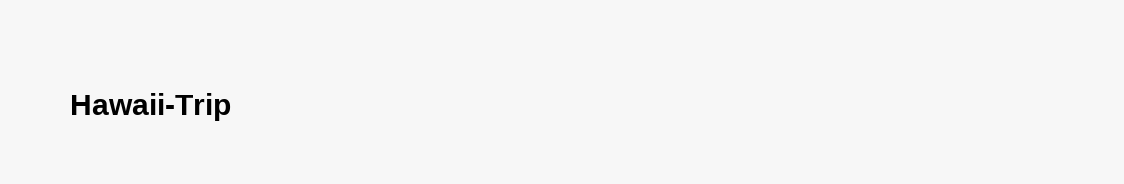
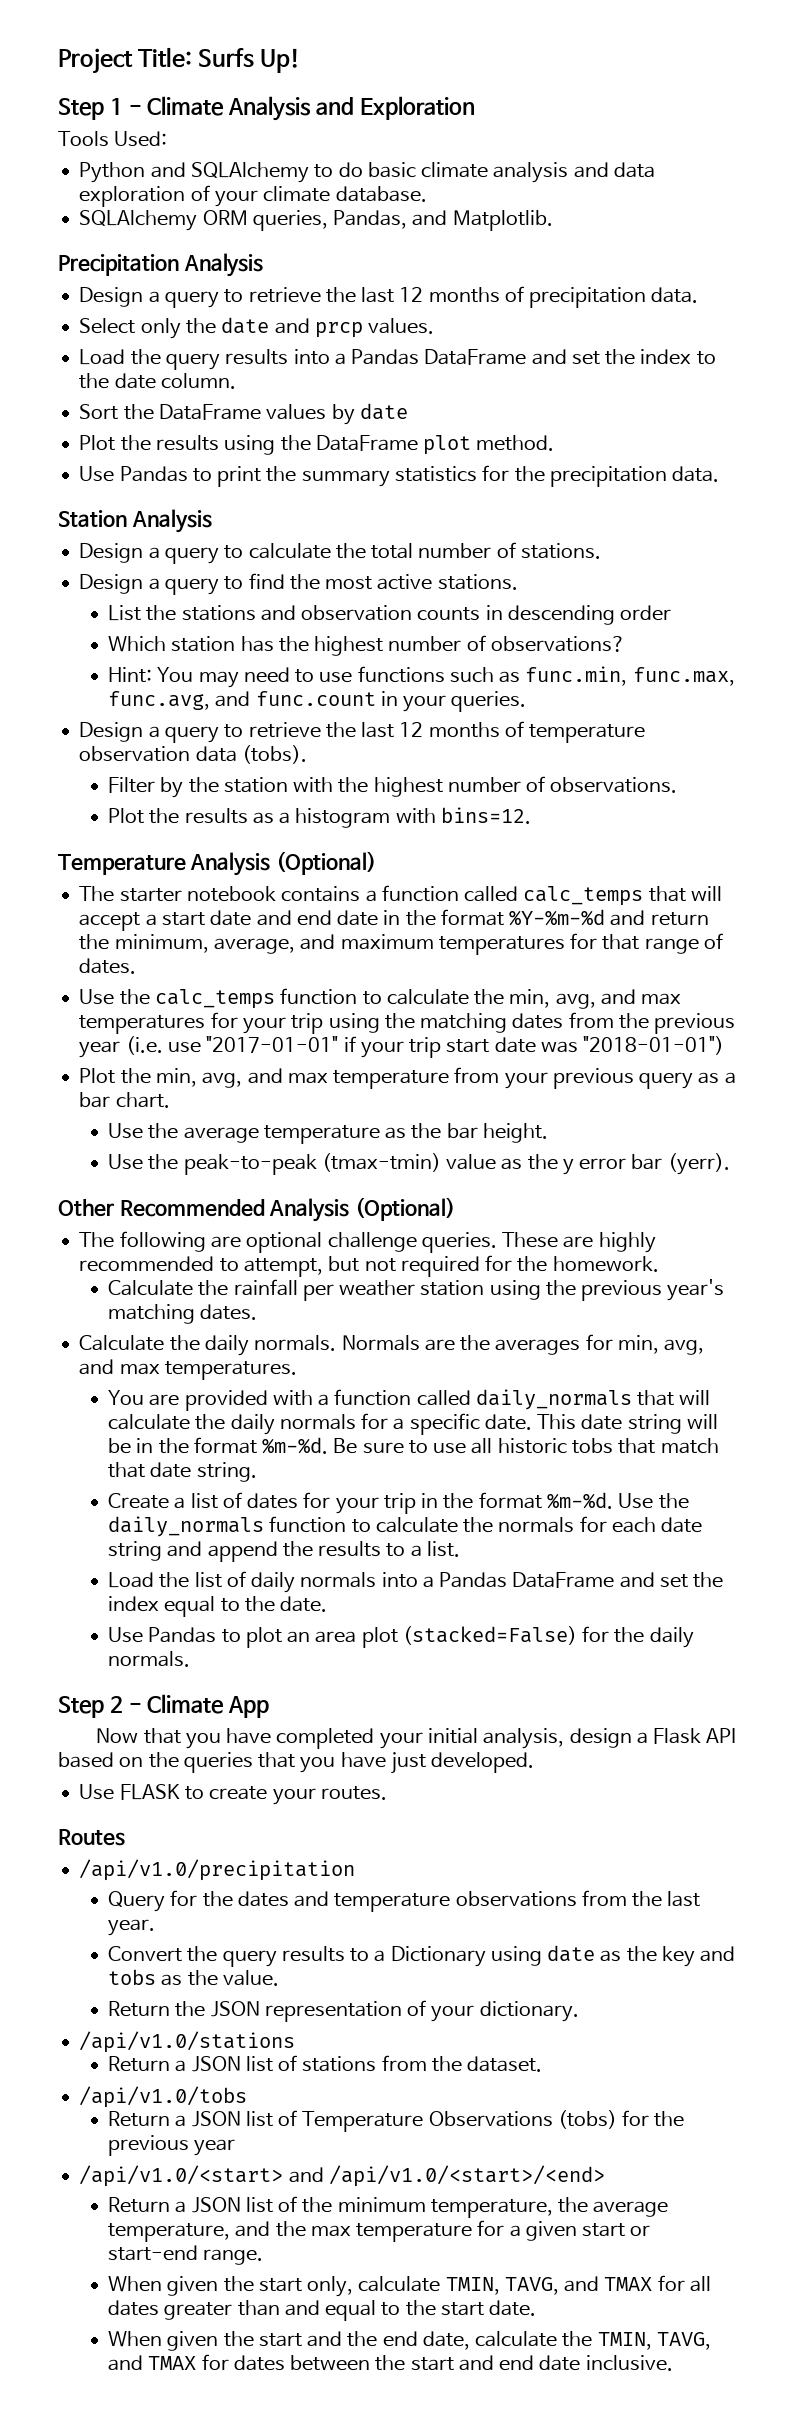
- Hawaii-Trip
+ Project Title: Surfs Up!
+ Step 1 - Climate Analysis and Exploration
+ Tools Used:
+ Python and SQLAlchemy to do basic climate analysis and data exploration of your climate database.
+ SQLAlchemy ORM queries, Pandas, and Matplotlib.
+ Precipitation Analysis
+ Design a query to retrieve the last 12 months of precipitation data.
+ Select only the date and prcp values.
+ Load the query results into a Pandas DataFrame and set the index to the date column.
+ Sort the DataFrame values by date
+ Plot the results using the DataFrame plot method.
+ Use Pandas to print the summary statistics for the precipitation data.
+ Station Analysis
+ Design a query to calculate the total number of stations.
+ Design a query to find the most active stations.
+ List the stations and observation counts in descending order
+ Which station has the highest number of observations?
+ Hint: You may need to use functions such as func.min, func.max, func.avg, and func.count in your queries.
+ Design a query to retrieve the last 12 months of temperature observation data (tobs).
+ Filter by the station with the highest number of observations.
+ Plot the results as a histogram with bins=12.
+ Temperature Analysis (Optional)
+ The starter notebook contains a function called calc_temps that will accept a start date and end date in the format %Y-%m-%d and return the minimum, average, and maximum temperatures for that range of dates.
+ Use the calc_temps function to calculate the min, avg, and max temperatures for your trip using the matching dates from the previous year (i.e. use "2017-01-01" if your trip start date was "2018-01-01")
+ Plot the min, avg, and max temperature from your previous query as a bar chart.
+ Use the average temperature as the bar height.
+ Use the peak-to-peak (tmax-tmin) value as the y error bar (yerr).
+ Other Recommended Analysis (Optional)
+ The following are optional challenge queries. These are highly recommended to attempt, but not required for the homework.
+ Calculate the rainfall per weather station using the previous year's matching dates.
+ Calculate the daily normals. Normals are the averages for min, avg, and max temperatures.
+ You are provided with a function called daily_normals that will calculate the daily normals for a specific date. This date string will be in the format %m-%d. Be sure to use all historic tobs that match that date string.
+ Create a list of dates for your trip in the format %m-%d. Use the daily_normals function to calculate the normals for each date string and append the results to a list.
+ Load the list of daily normals into a Pandas DataFrame and set the index equal to the date.
+ Use Pandas to plot an area plot (stacked=False) for the daily normals.
+ Step 2 - Climate App
+ Now that you have completed your initial analysis, design a Flask API based on the queries that you have just developed.
+ Use FLASK to create your routes.
+ Routes
+ /api/v1.0/precipitation
+ Query for the dates and temperature observations from the last year.
+ Convert the query results to a Dictionary using date as the key and tobs as the value.
+ Return the JSON representation of your dictionary.
+ /api/v1.0/stations
+ Return a JSON list of stations from the dataset.
+ /api/v1.0/tobs
+ Return a JSON list of Temperature Observations (tobs) for the previous year
+ /api/v1.0/<start> and /api/v1.0/<start>/<end>
+ Return a JSON list of the minimum temperature, the average temperature, and the max temperature for a given start or start-end range.
+ When given the start only, calculate TMIN, TAVG, and TMAX for all dates greater than and equal to the start date.
+ When given the start and the end date, calculate the TMIN, TAVG, and TMAX for dates between the start and end date inclusive.

